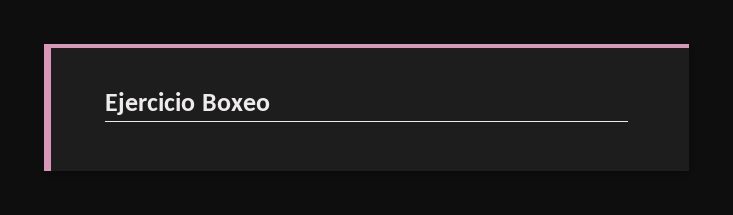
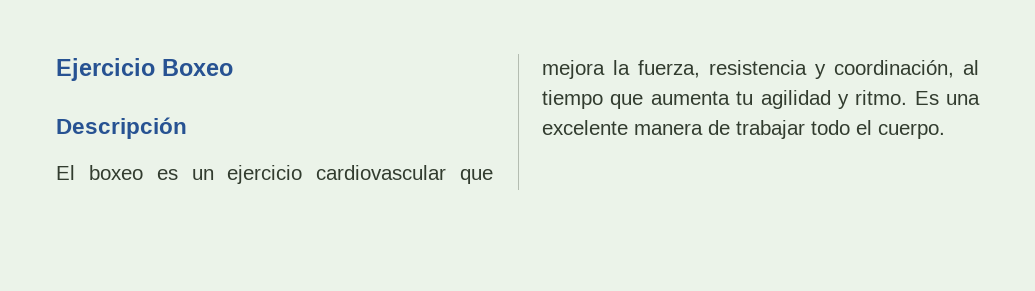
+ Descripción
+ El boxeo es un ejercicio cardiovascular que mejora la fuerza, resistencia y coordinación, al tiempo que aumenta tu agilidad y ritmo. Es una excelente manera de trabajar todo el cuerpo.

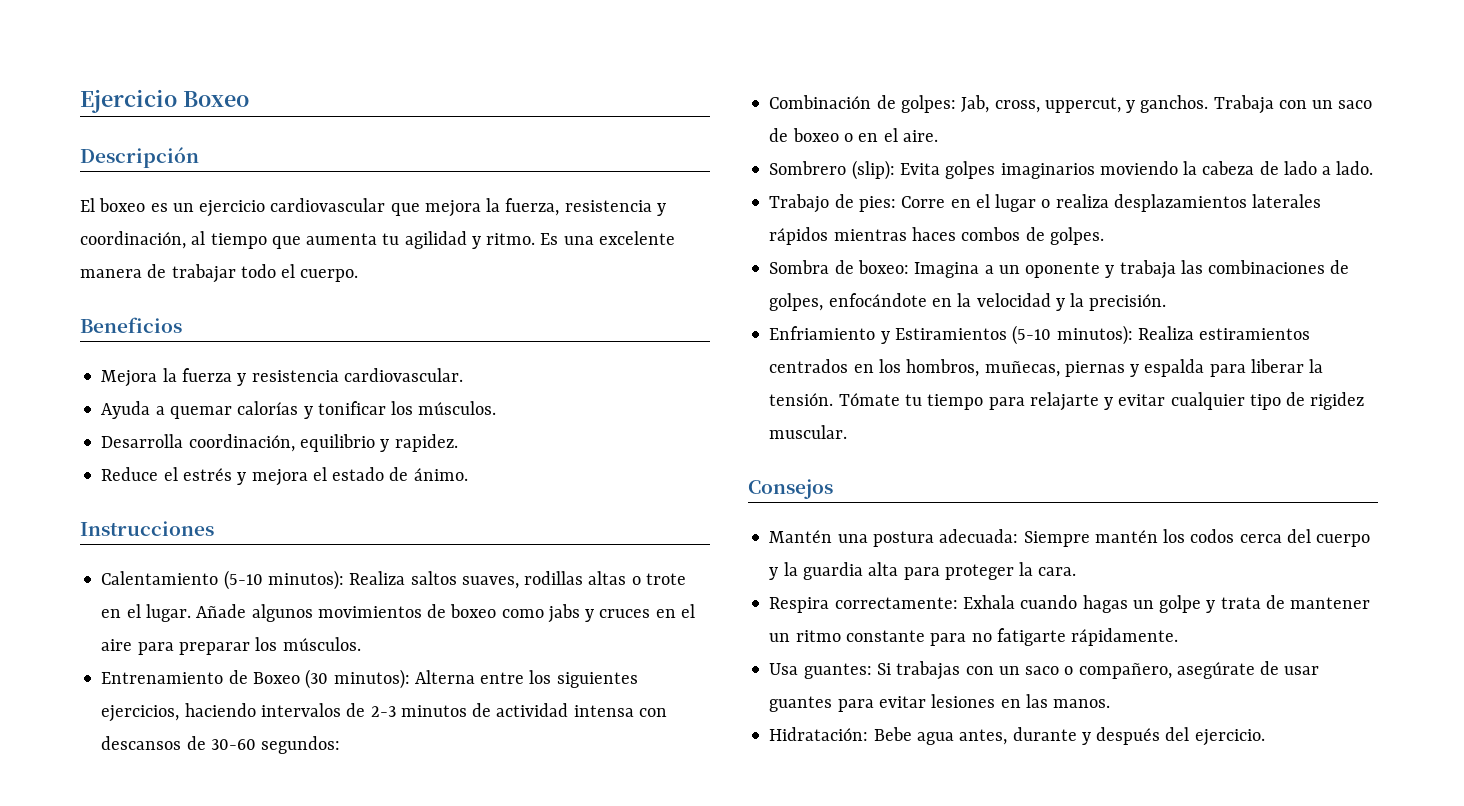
+ Beneficios
+ Mejora la fuerza y resistencia cardiovascular.
+ Ayuda a quemar calorías y tonificar los músculos.
+ Desarrolla coordinación, equilibrio y rapidez.
+ Reduce el estrés y mejora el estado de ánimo.
+ Instrucciones
+ Calentamiento (5-10 minutos): Realiza saltos suaves, rodillas altas o trote en el lugar. Añade algunos movimientos de boxeo como jabs y cruces en el aire para preparar los músculos.
+ Entrenamiento de Boxeo (30 minutos): Alterna entre los siguientes ejercicios, haciendo intervalos de 2-3 minutos de actividad intensa con descansos de 30-60 segundos:
+ Combinación de golpes: Jab, cross, uppercut, y ganchos. Trabaja con un saco de boxeo o en el aire.
+ Sombrero (slip): Evita golpes imaginarios moviendo la cabeza de lado a lado.
+ Trabajo de pies: Corre en el lugar o realiza desplazamientos laterales rápidos mientras haces combos de golpes.
+ Sombra de boxeo: Imagina a un oponente y trabaja las combinaciones de golpes, enfocándote en la velocidad y la precisión.
+ Enfriamiento y Estiramientos (5-10 minutos): Realiza estiramientos centrados en los hombros, muñecas, piernas y espalda para liberar la tensión. Tómate tu tiempo para relajarte y evitar cualquier tipo de rigidez muscular.
+ Consejos
+ Mantén una postura adecuada: Siempre mantén los codos cerca del cuerpo y la guardia alta para proteger la cara.
+ Respira correctamente: Exhala cuando hagas un golpe y trata de mantener un ritmo constante para no fatigarte rápidamente.
+ Usa guantes: Si trabajas con un saco o compañero, asegúrate de usar guantes para evitar lesiones en las manos.
+ Hidratación: Bebe agua antes, durante y después del ejercicio.

